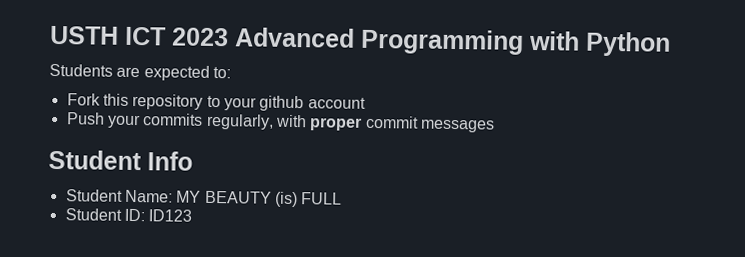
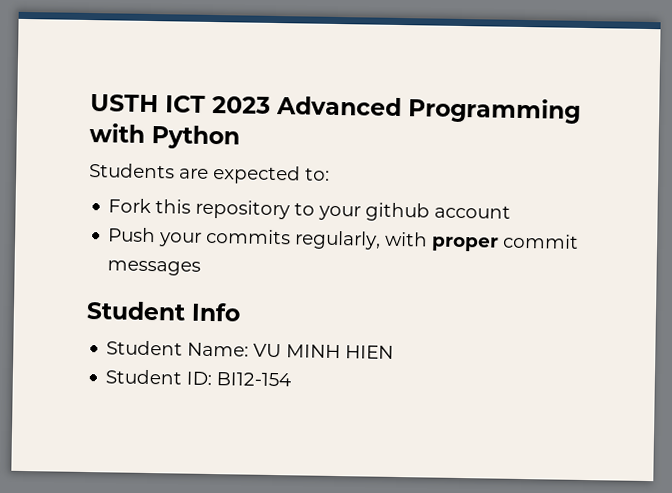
- Student Name: MY BEAUTY (is) FULL
+ Student Name: VU MINH HIEN
- Student ID: ID123
+ Student ID: BI12-154

